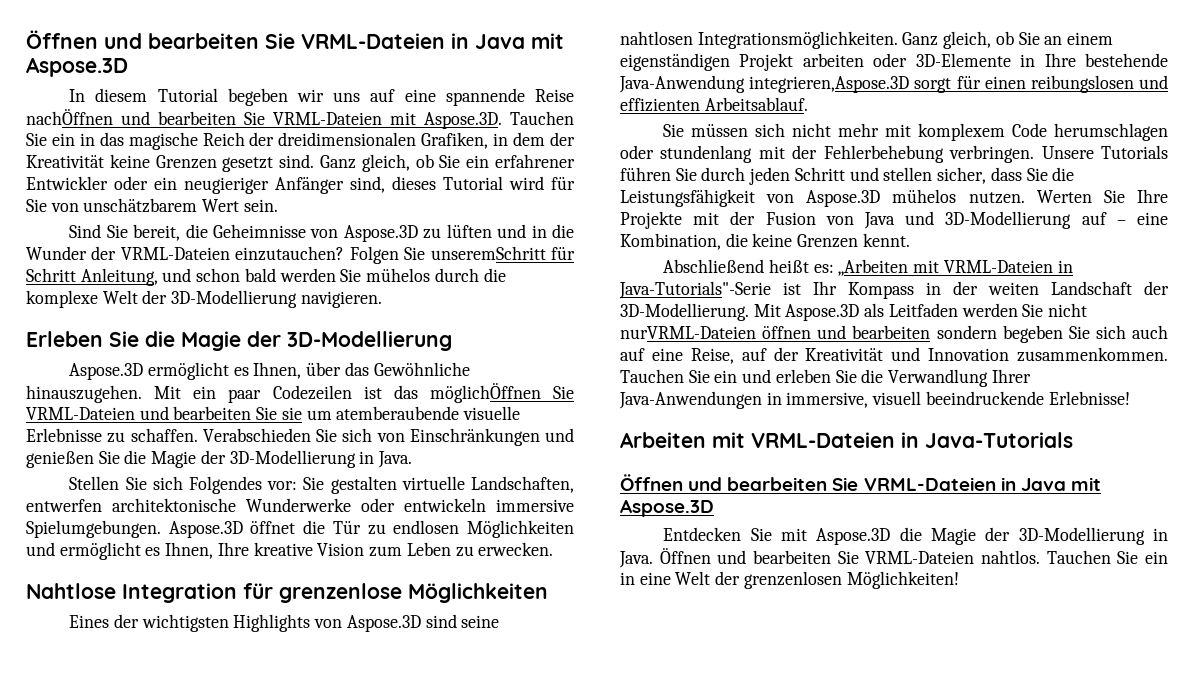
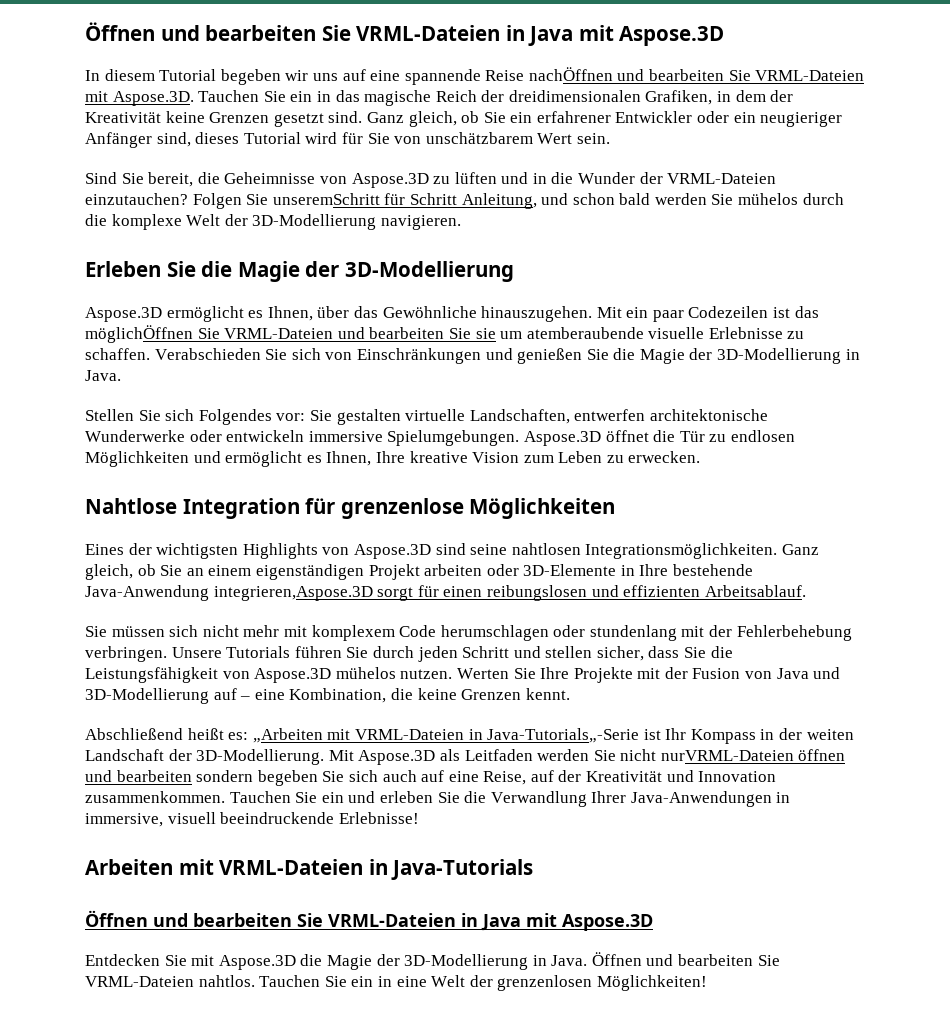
- Abschließend heißt es: „Arbeiten mit VRML-Dateien in Java-Tutorials"-Serie ist Ihr Kompass in der weiten Landschaft der 3D-Modellierung.
+ Abschließend heißt es: „Arbeiten mit VRML-Dateien in Java-Tutorials„-Serie ist Ihr Kompass in der weiten Landschaft der 3D-Modellierung.

